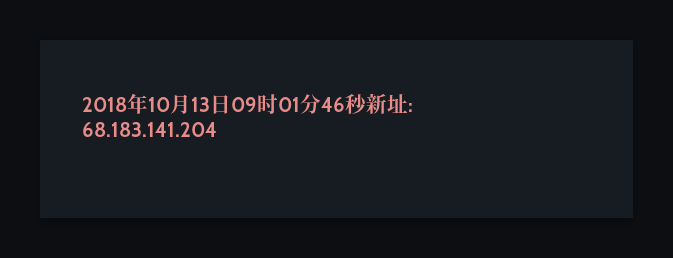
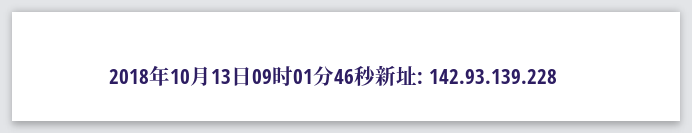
- 2018年10月13日09时01分46秒新址: 68.183.141.204
+ 2018年10月13日09时01分46秒新址: 142.93.139.228

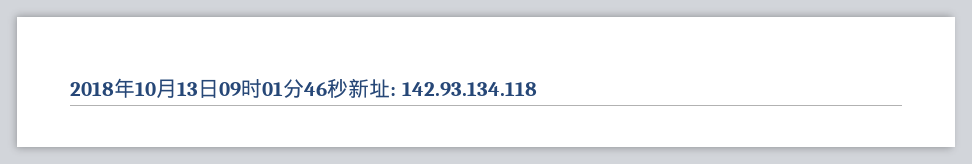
- 2018年10月13日09时01分46秒新址: 142.93.139.228
+ 2018年10月13日09时01分46秒新址: 142.93.134.118

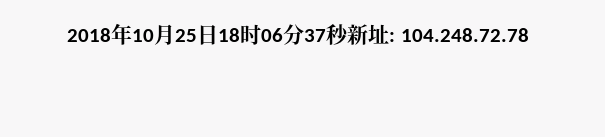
- 2018年10月13日09时01分46秒新址: 142.93.134.118
+ 2018年10月25日18时06分37秒新址: 104.248.72.78

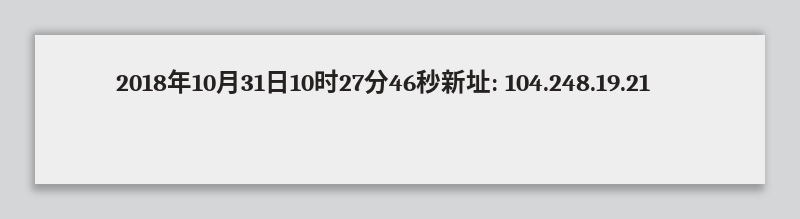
- 2018年10月25日18时06分37秒新址: 104.248.72.78
+ 2018年10月31日10时27分46秒新址: 104.248.19.21

